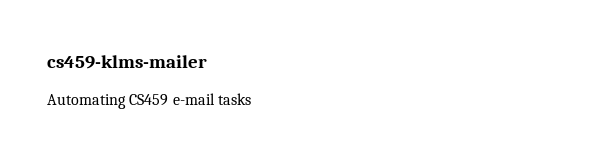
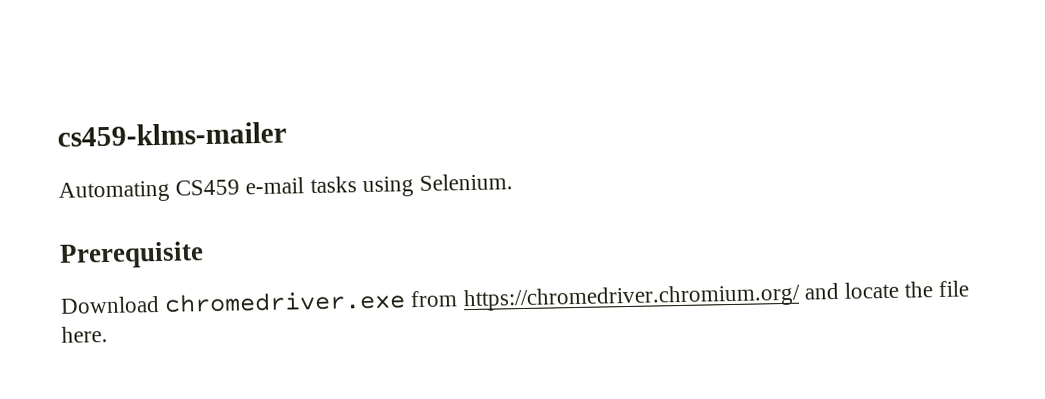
- Automating CS459 e-mail tasks
+ Automating CS459 e-mail tasks using Selenium.
+ Prerequisite
+ Download chromedriver.exe from https://chromedriver.chromium.org/ and locate the file here.

